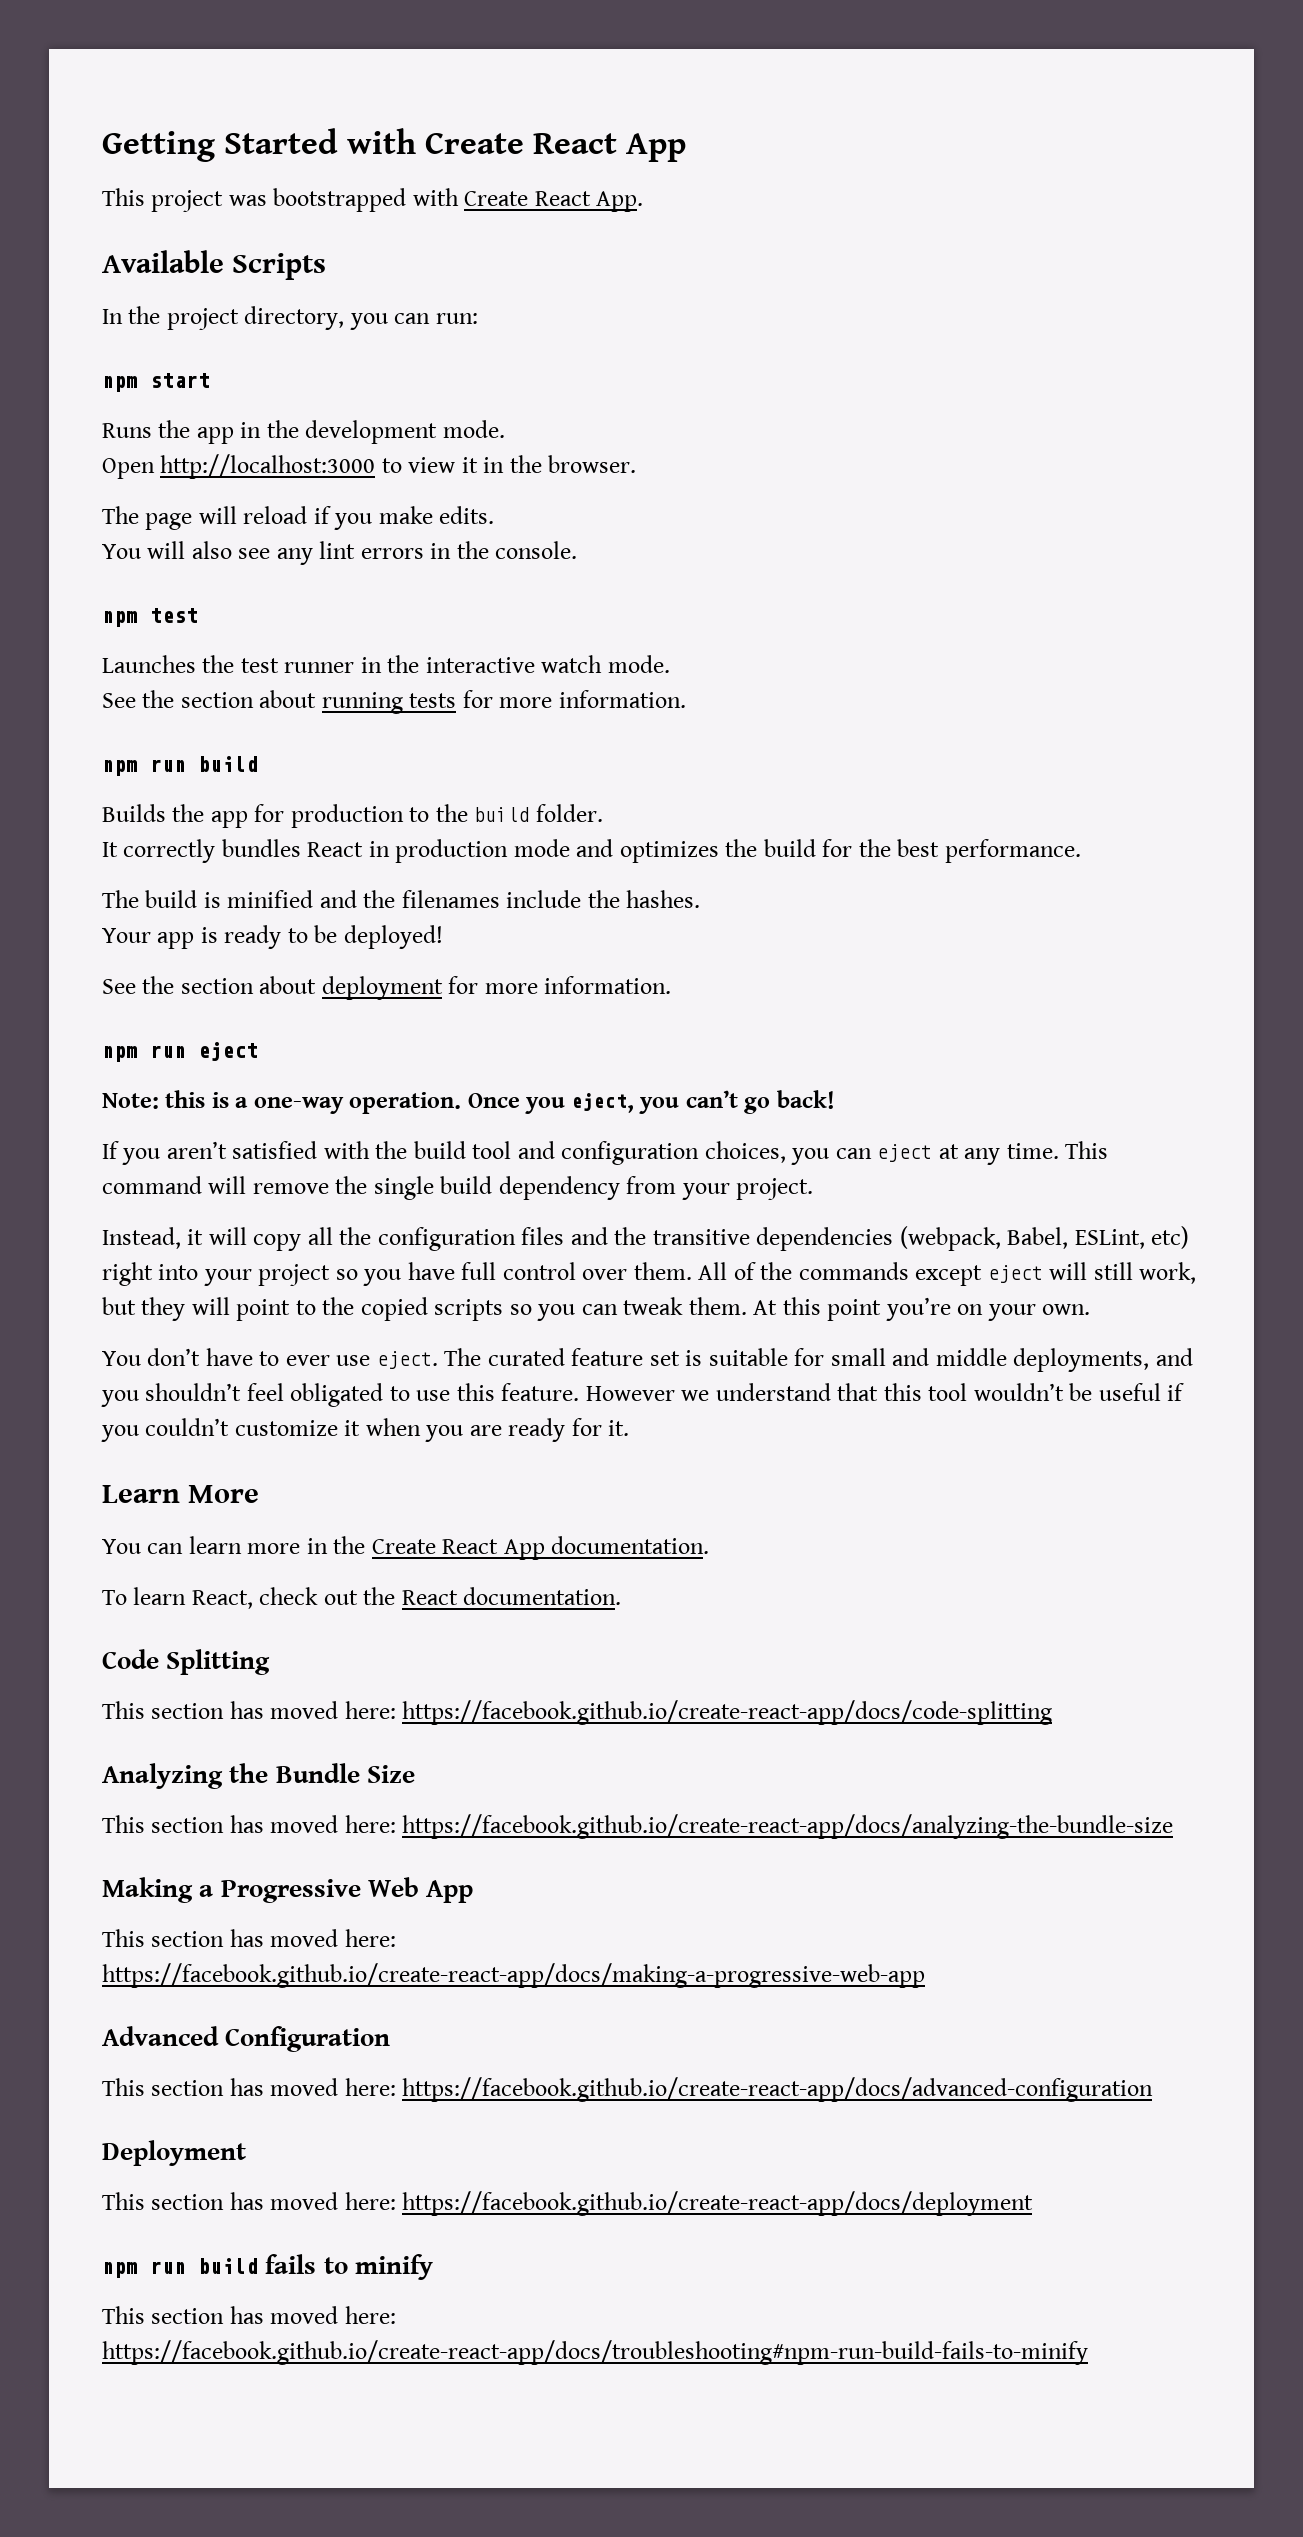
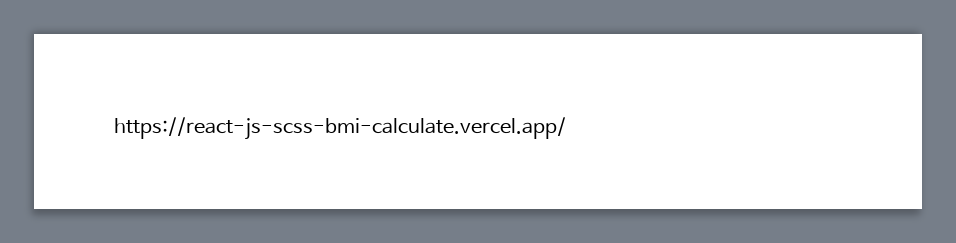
- Getting Started with Create React App
- This project was bootstrapped with Create React App.
- Available Scripts
- In the project directory, you can run:
- npm start
- Runs the app in the development mode.
- Open http://localhost:3000 to view it in the browser.
- The page will reload if you make edits.
- You will also see any lint errors in the console.
- npm test
- Launches the test runner in the interactive watch mode.
- See the section about running tests for more information.
- npm run build
- Builds the app for production to the build folder.
- It correctly bundles React in production mode and optimizes the build for the best performance.
- The build is minified and the filenames include the hashes.
- Your app is ready to be deployed!
- See the section about deployment for more information.
- npm run eject
- Note: this is a one-way operation. Once you eject, you can’t go back!
- If you aren’t satisfied with the build tool and configuration choices, you can eject at any time. This command will remove the single build dependency from your project.
- Instead, it will copy all the configuration files and the transitive dependencies (webpack, Babel, ESLint, etc) right into your project so you have full control over them. All of the commands except eject will still work, but they will point to the copied scripts so you can tweak them. At this point you’re on your own.
- You don’t have to ever use eject. The curated feature set is suitable for small and middle deployments, and you shouldn’t feel obligated to use this feature. However we understand that this tool wouldn’t be useful if you couldn’t customize it when you are ready for it.
- Learn More
- You can learn more in the Create React App documentation.
- To learn React, check out the React documentation.
- Code Splitting
- This section has moved here: https://facebook.github.io/create-react-app/docs/code-splitting
- Analyzing the Bundle Size
- This section has moved here: https://facebook.github.io/create-react-app/docs/analyzing-the-bundle-size
- Making a Progressive Web App
- This section has moved here: https://facebook.github.io/create-react-app/docs/making-a-progressive-web-app
- Advanced Configuration
- This section has moved here: https://facebook.github.io/create-react-app/docs/advanced-configuration
- Deployment
- This section has moved here: https://facebook.github.io/create-react-app/docs/deployment
- npm run build fails to minify
- This section has moved here: https://facebook.github.io/create-react-app/docs/troubleshooting#npm-run-build-fails-to-minify
+ https://react-js-scss-bmi-calculate.vercel.app/

